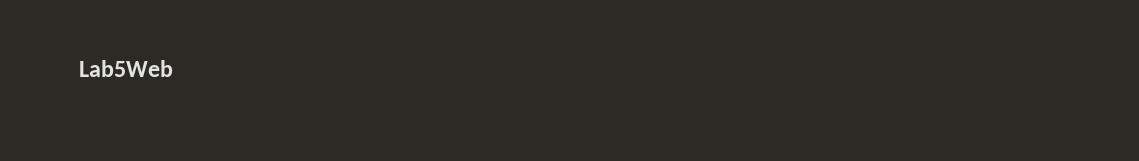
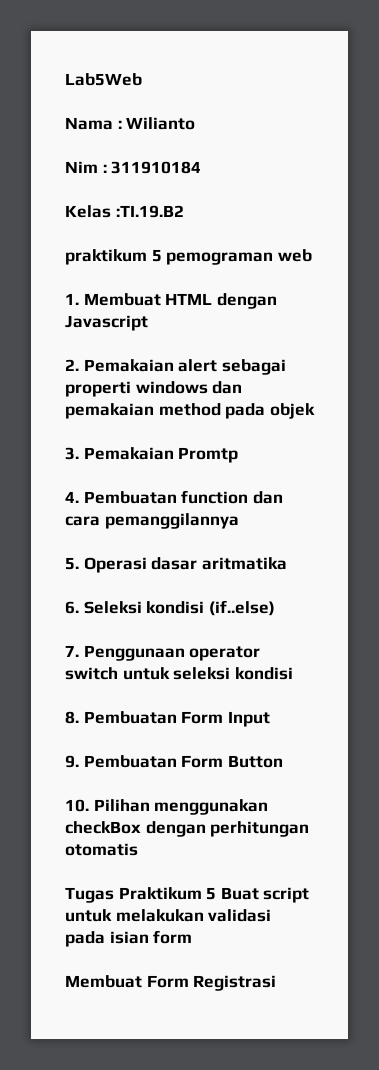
+ Nama : Wilianto
+ Nim : 311910184
+ Kelas :TI.19.B2
+ praktikum 5 pemograman web
+ 1. Membuat HTML dengan Javascript
+ 2. Pemakaian alert sebagai properti windows dan pemakaian method pada objek
+ 3. Pemakaian Promtp
+ 4. Pembuatan function dan cara pemanggilannya
+ 5. Operasi dasar aritmatika
+ 6. Seleksi kondisi (if..else)
+ 7. Penggunaan operator switch untuk seleksi kondisi
+ 8. Pembuatan Form Input
+ 9. Pembuatan Form Button
+ 10. Pilihan menggunakan checkBox dengan perhitungan otomatis
+ Tugas Praktikum 5 Buat script untuk melakukan validasi pada isian form
+ Membuat Form Registrasi

